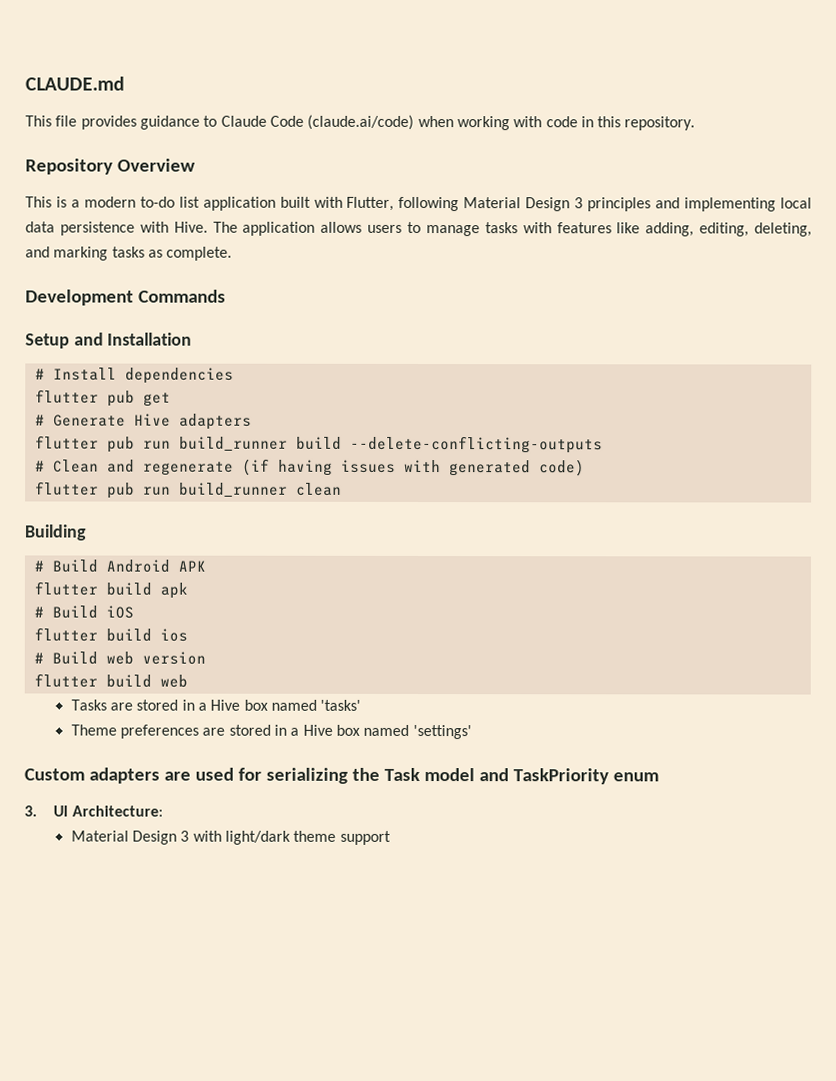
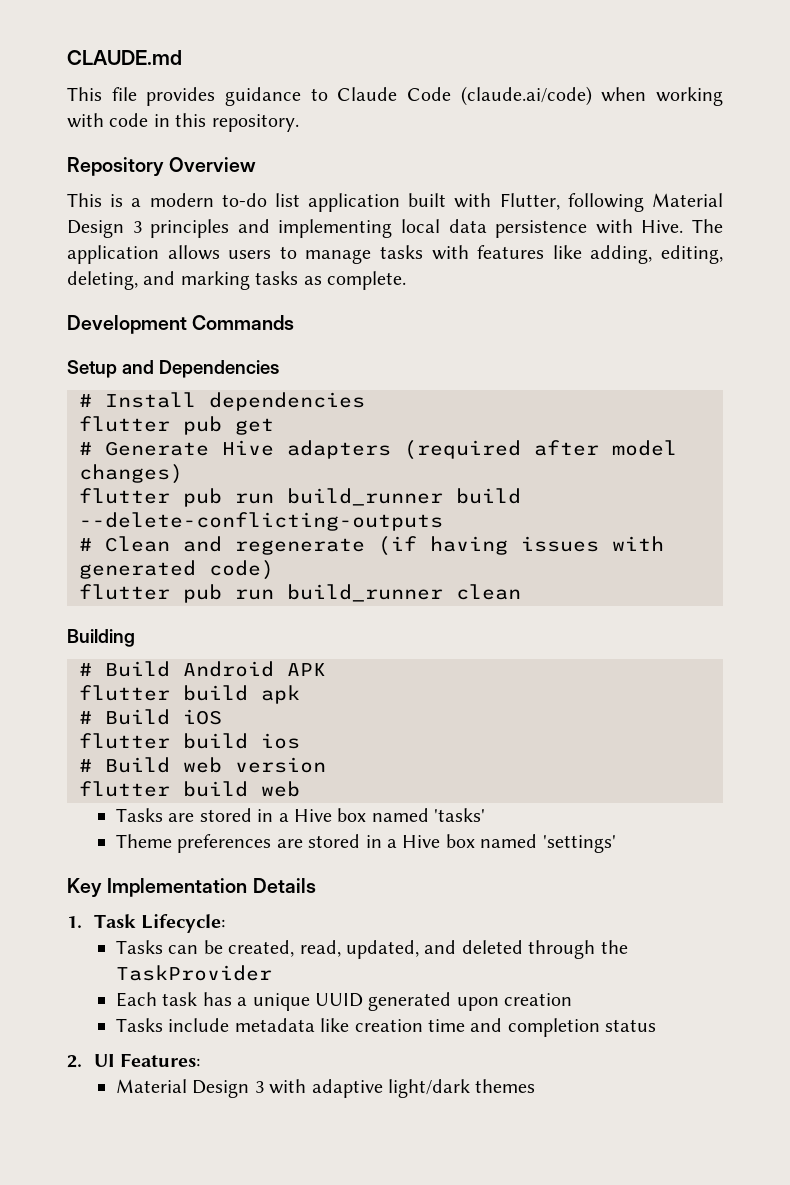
- Setup and Installation
+ Setup and Dependencies
- # Generate Hive adapters
+ # Generate Hive adapters (required after model changes)
- Custom adapters are used for serializing the Task model and TaskPriority enum
- 3. UI Architecture:
+ Key Implementation Details
+ 1. Task Lifecycle:
+ Tasks can be created, read, updated, and deleted through the TaskProvider
+ Each task has a unique UUID generated upon creation
+ Tasks include metadata like creation time and completion status
+ 2. UI Features:
- Material Design 3 with light/dark theme support
+ Material Design 3 with adaptive light/dark themes

